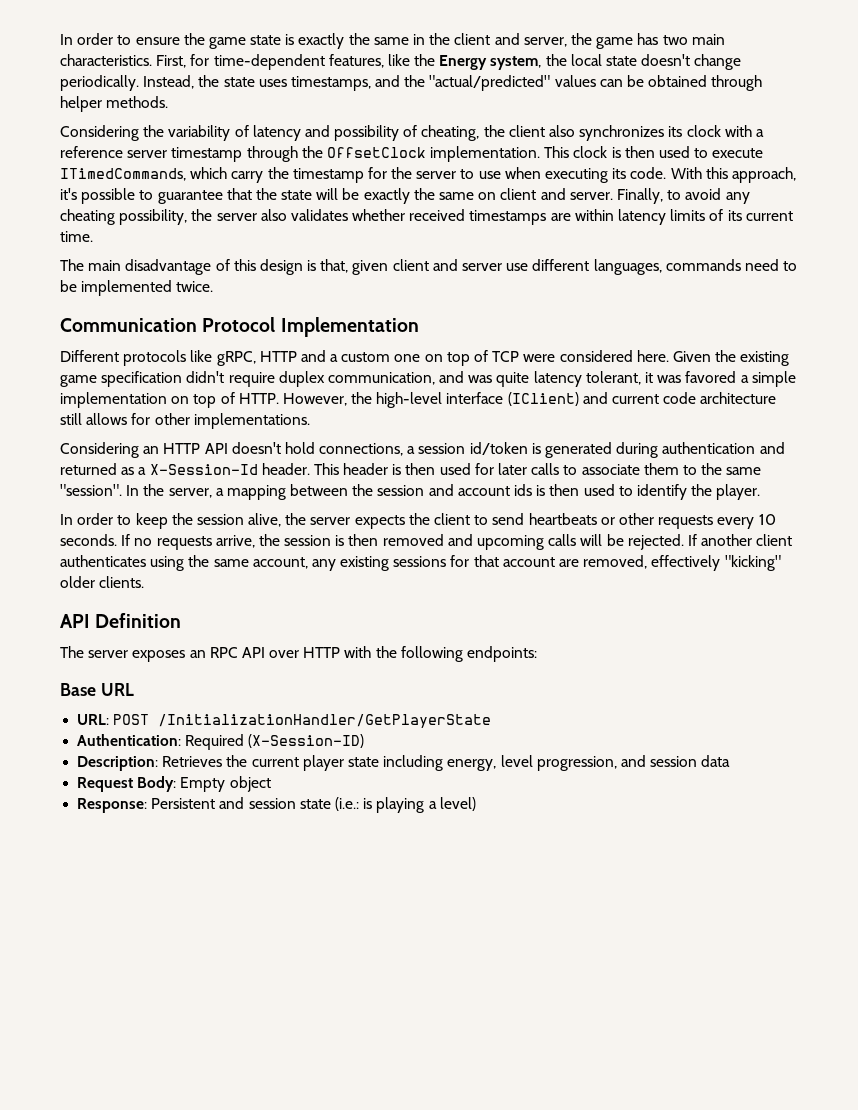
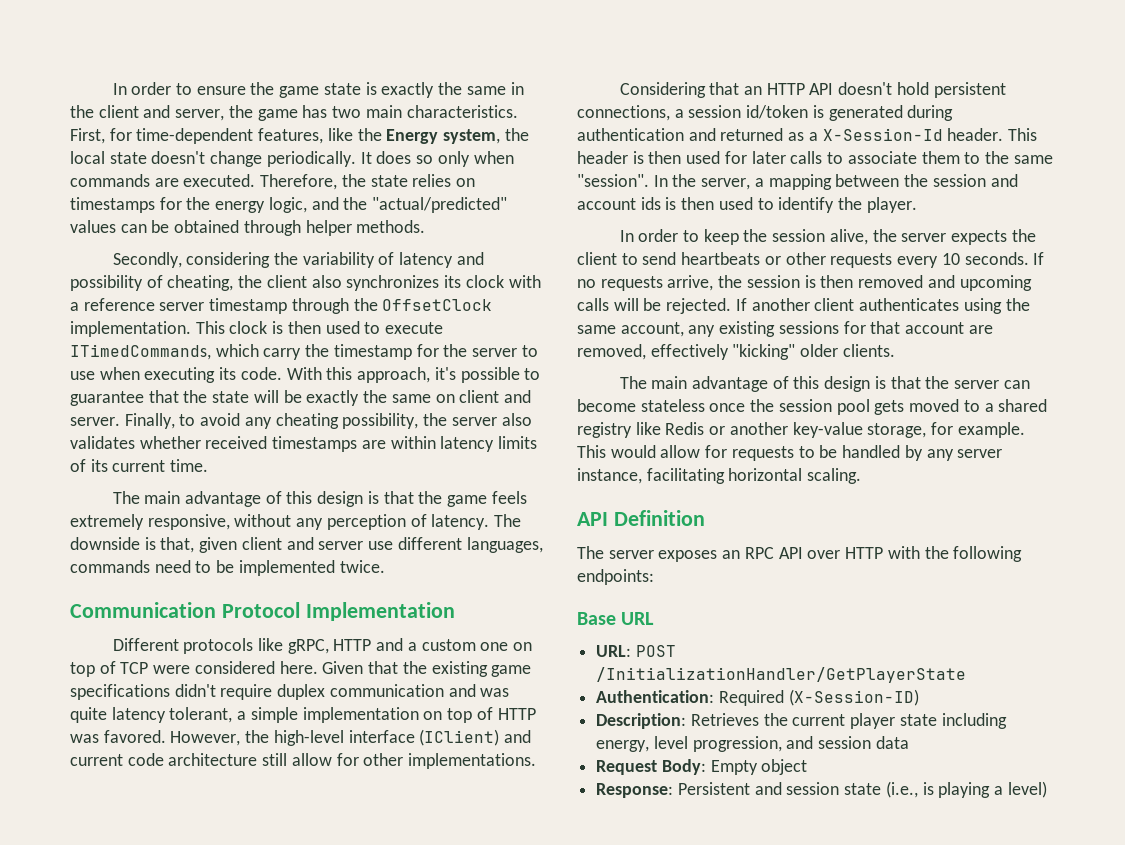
- Instead, the state uses timestamps, and the "actual/predicted" values can be obtained through helper methods.
+ It does so only when commands are executed. Therefore, the state relies on timestamps for the energy logic, and the "actual/predicted" values can be obtained through helper methods.
- Considering the variability of latency and possibility of cheating, the client also synchronizes its clock with a reference server timestamp through the OffsetClock implementation.
+ Secondly, considering the variability of latency and possibility of cheating, the client also synchronizes its clock with a reference server timestamp through the OffsetClock implementation.
- The main disadvantage of this design is that, given client and server use different languages, commands need to be implemented twice.
+ The main advantage of this design is that the game feels extremely responsive, without any perception of latency. The downside is that, given client and server use different languages, commands need to be implemented twice.
- Given the existing game specification didn't require duplex communication, and was quite latency tolerant, it was favored a simple implementation on top of HTTP.
+ Given that the existing game specifications didn't require duplex communication and was quite latency tolerant, a simple implementation on top of HTTP was favored.
- However, the high-level interface (IClient) and current code architecture still allows for other implementations.
+ However, the high-level interface (IClient) and current code architecture still allow for other implementations.
- Considering an HTTP API doesn't hold connections, a session id/token is generated during authentication and returned as a X-Session-Id header.
+ Considering that an HTTP API doesn't hold persistent connections, a session id/token is generated during authentication and returned as a X-Session-Id header.
+ The main advantage of this design is that the server can become stateless once the session pool gets moved to a shared registry like Redis or another key-value storage, for example. This would allow for requests to be handled by any server instance, facilitating horizontal scaling.
- Response: Persistent and session state (i.e.: is playing a level)
+ Response: Persistent and session state (i.e., is playing a level)

